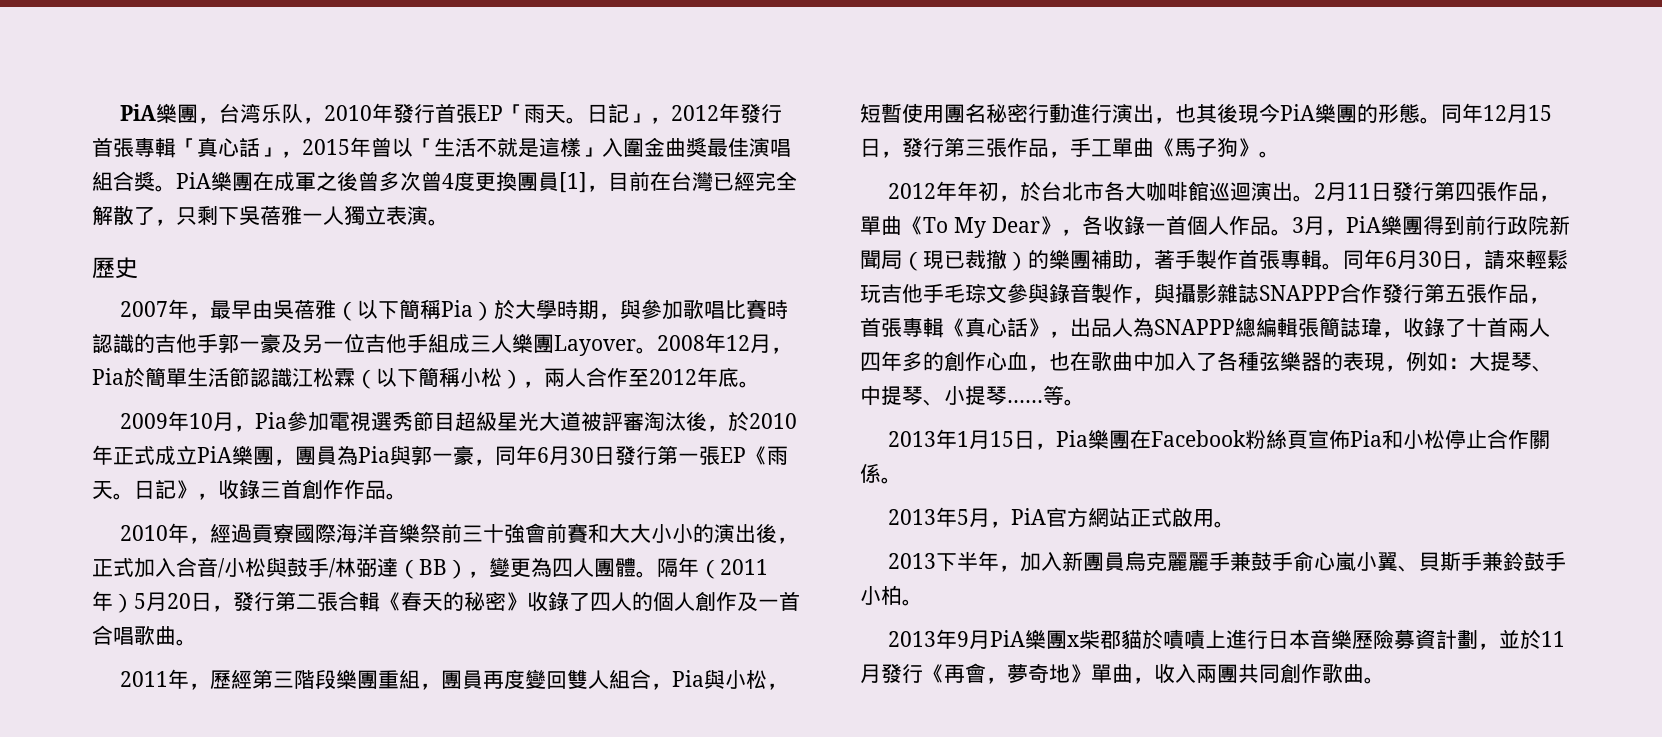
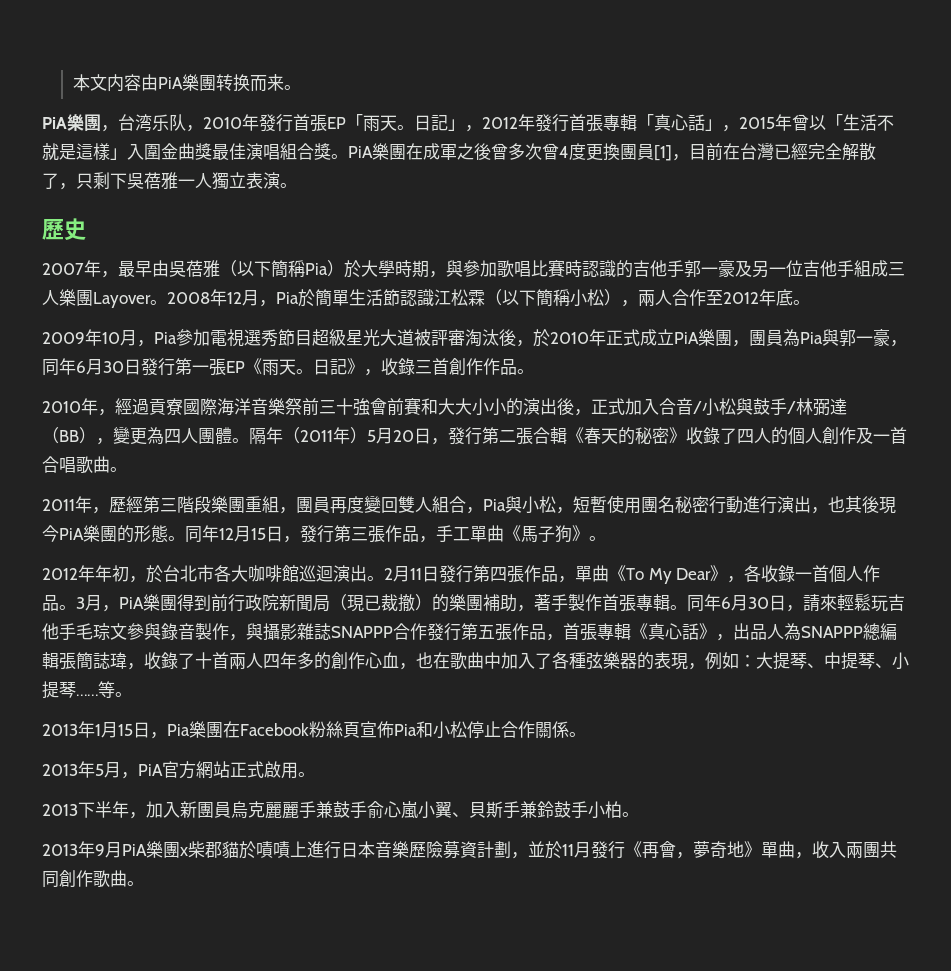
+ 本文内容由PiA樂團转换而来。

